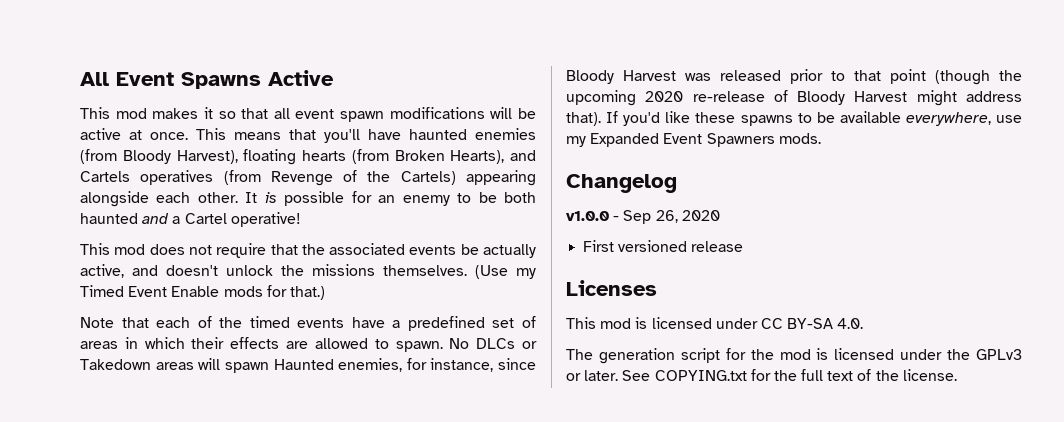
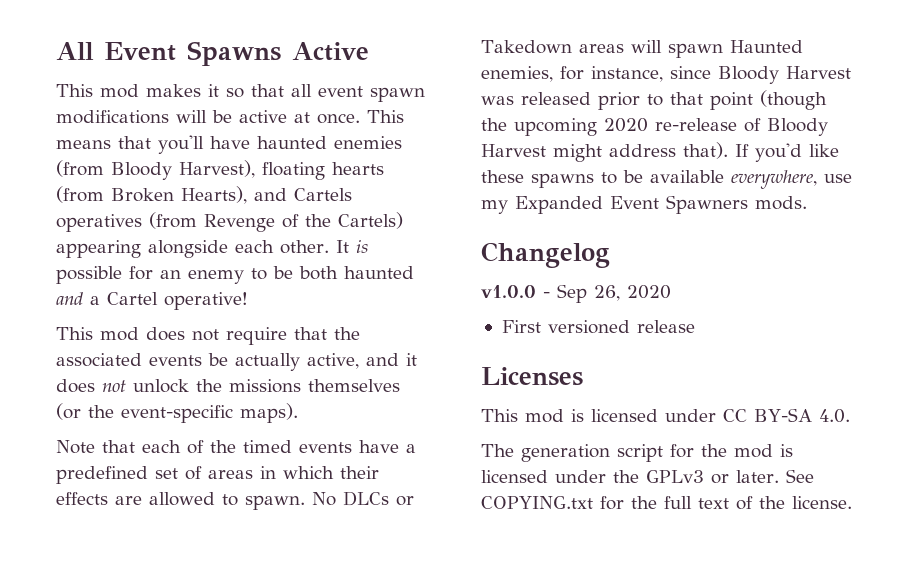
- This mod does not require that the associated events be actually active, and doesn't unlock the missions themselves. (Use my Timed Event Enable mods for that.)
+ This mod does not require that the associated events be actually active, and it does not unlock the missions themselves (or the event-specific maps).

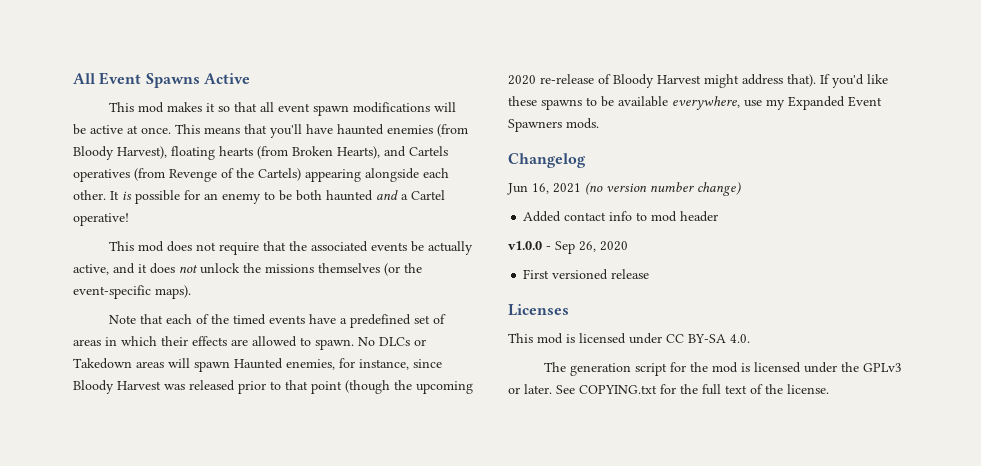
+ Jun 16, 2021 (no version number change)
+ Added contact info to mod header

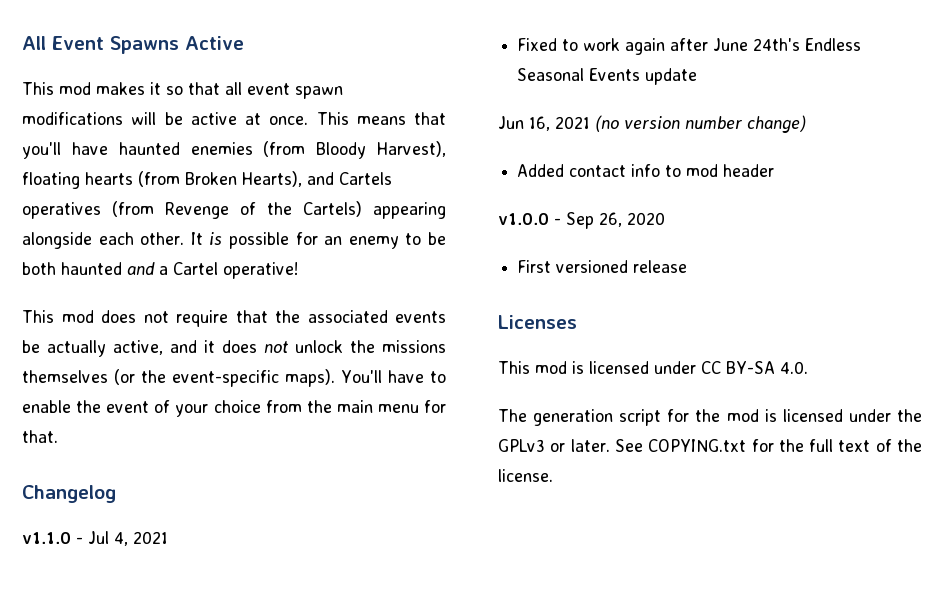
- This mod does not require that the associated events be actually active, and it does not unlock the missions themselves (or the event-specific maps).
- Note that each of the timed events have a predefined set of areas in which their effects are allowed to spawn. No DLCs or Takedown areas will spawn Haunted enemies, for instance, since Bloody Harvest was released prior to that point (though the upcoming 2020 re-release of Bloody Harvest might address that). If you'd like these spawns to be available everywhere, use my Expanded Event Spawners mods.
+ This mod does not require that the associated events be actually active, and it does not unlock the missions themselves (or the event-specific maps). You'll have to enable the event of your choice from the main menu for that.
  Changelog
+ v1.1.0 - Jul 4, 2021
+ Fixed to work again after June 24th's Endless Seasonal Events update

